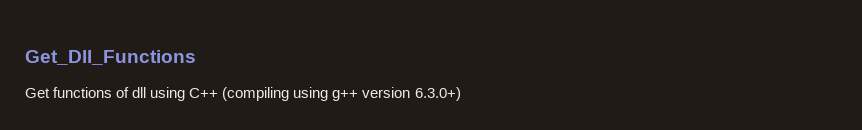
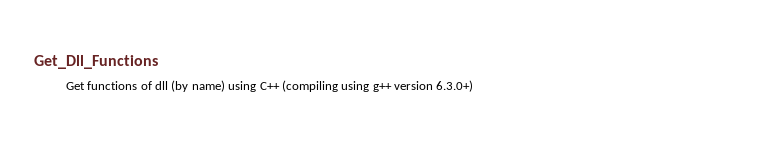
- Get functions of dll using C++ (compiling using g++ version 6.3.0+)
+ Get functions of dll (by name) using C++ (compiling using g++ version 6.3.0+)

